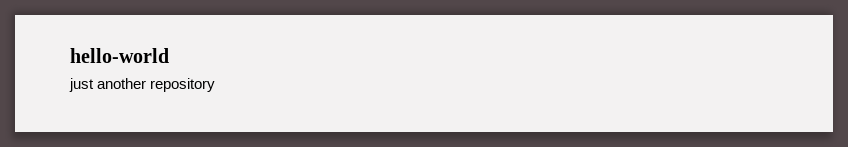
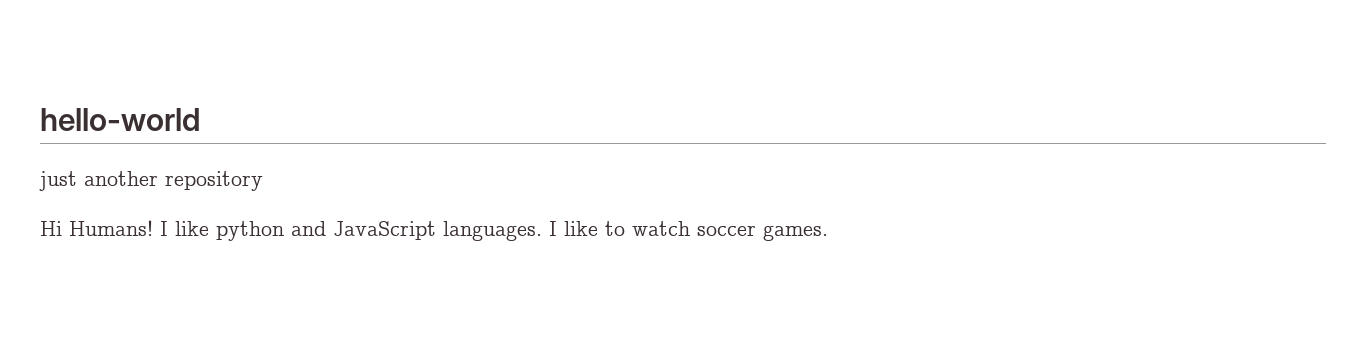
+ Hi Humans! I like python and JavaScript languages. I like to watch soccer games.

